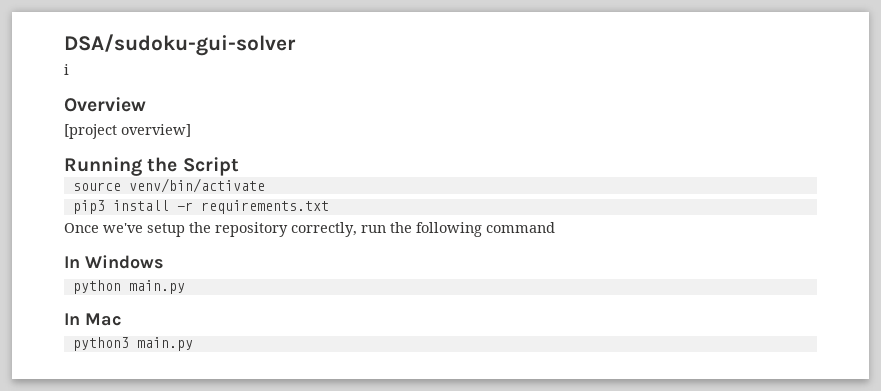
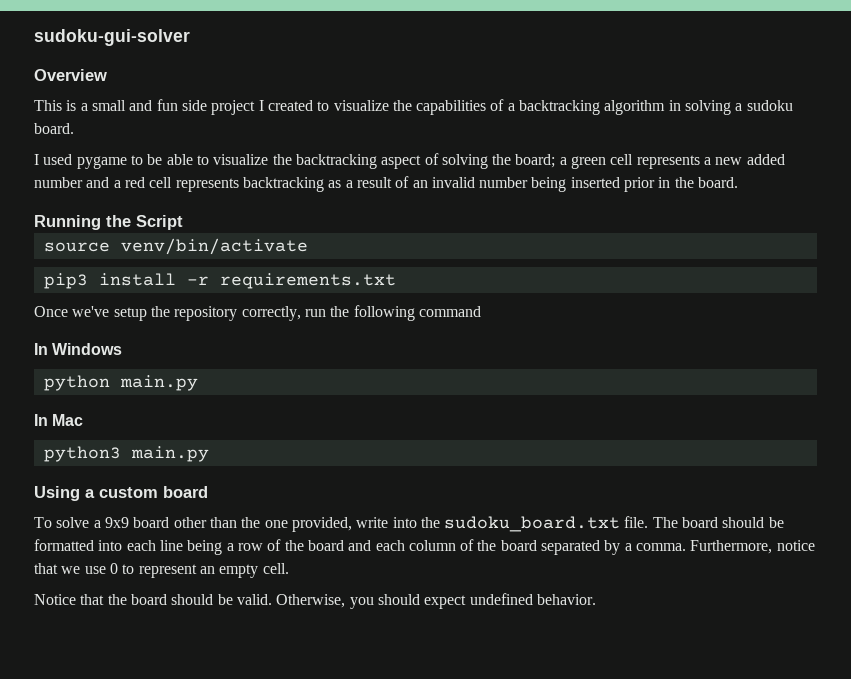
- DSA/sudoku-gui-solver
- i
+ sudoku-gui-solver
- [project overview]
+ This is a small and fun side project I created to visualize the capabilities of a backtracking algorithm in solving a sudoku board.
+ I used pygame to be able to visualize the backtracking aspect of solving the board; a green cell represents a new added number and a red cell represents backtracking as a result of an invalid number being inserted prior in the board.
+ Using a custom board
+ To solve a 9x9 board other than the one provided, write into the sudoku_board.txt file. The board should be formatted into each line being a row of the board and each column of the board separated by a comma. Furthermore, notice that we use 0 to represent an empty cell.
+ Notice that the board should be valid. Otherwise, you should expect undefined behavior.

